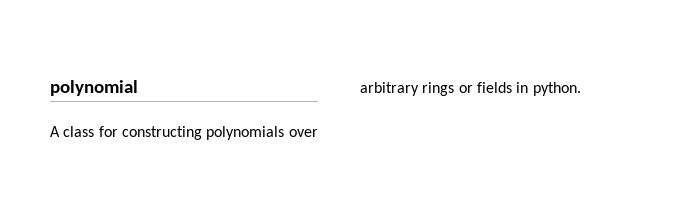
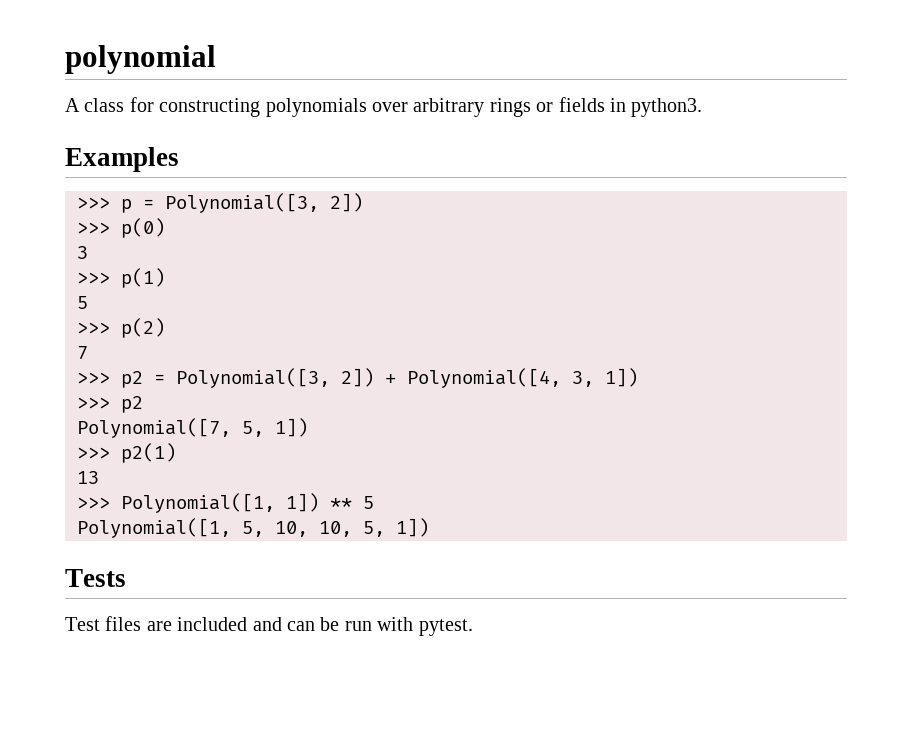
- A class for constructing polynomials over arbitrary rings or fields in python.
+ A class for constructing polynomials over arbitrary rings or fields in python3.
+ Examples
+ >>> p = Polynomial([3, 2])
+ >>> p(0)
+ 3
+ >>> p(1)
+ 5
+ >>> p(2)
+ 7
+ >>> p2 = Polynomial([3, 2]) + Polynomial([4, 3, 1])
+ >>> p2
+ Polynomial([7, 5, 1])
+ >>> p2(1)
+ 13
+ >>> Polynomial([1, 1]) ** 5
+ Polynomial([1, 5, 10, 10, 5, 1])
+ Tests
+ Test files are included and can be run with pytest.

